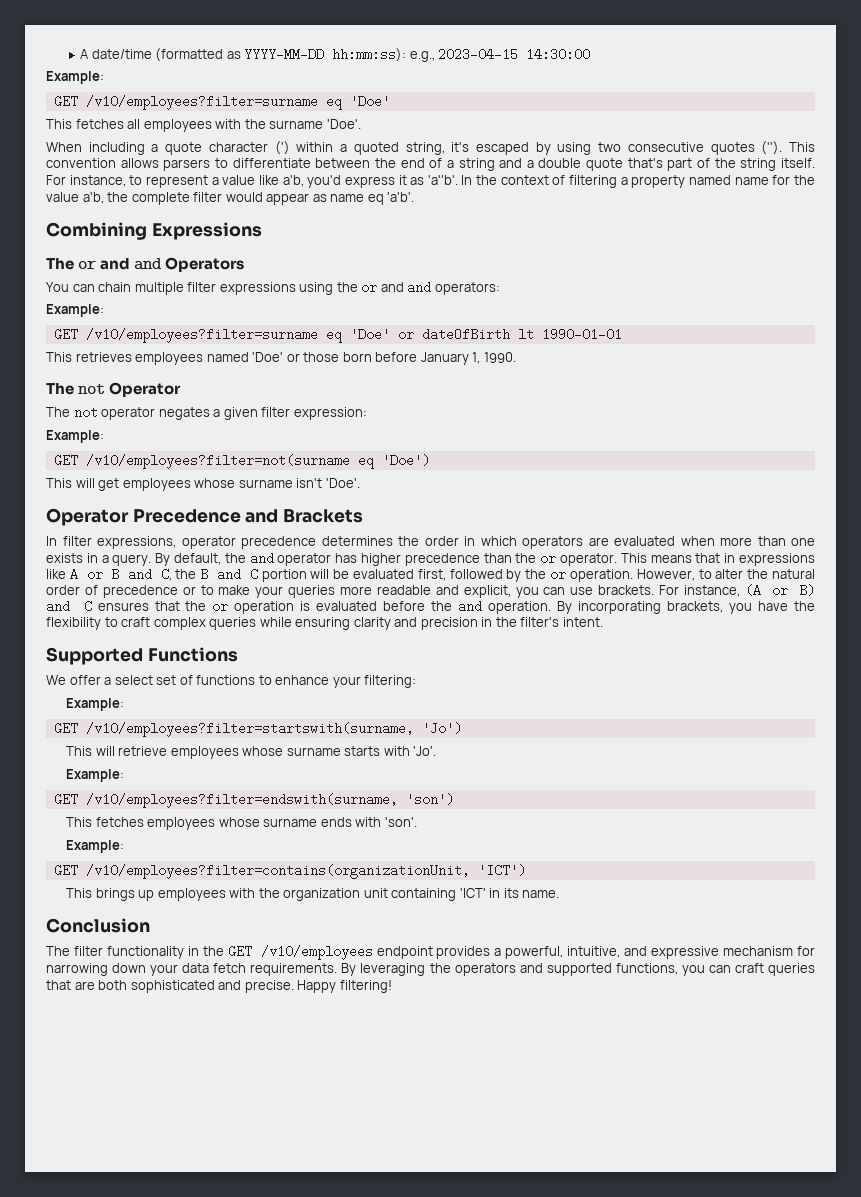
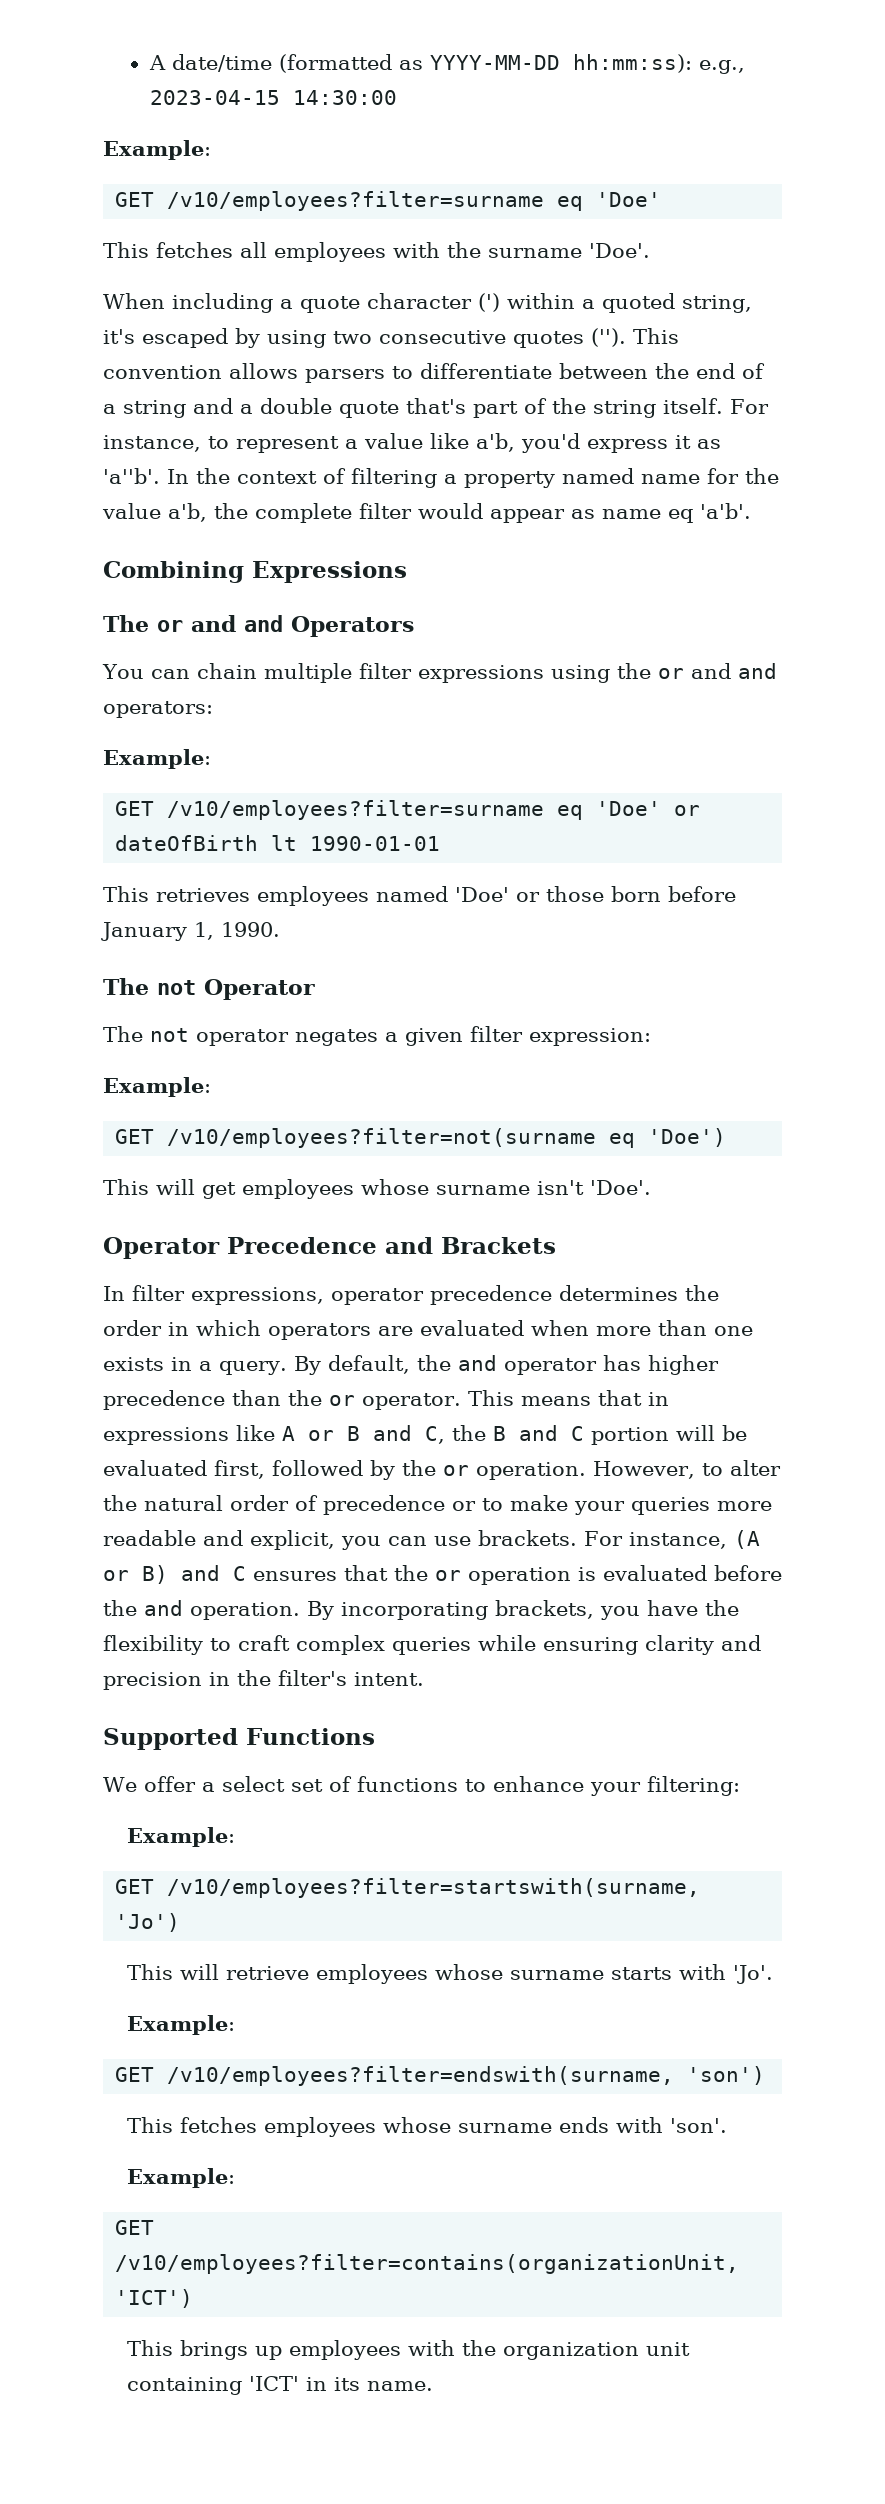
- Conclusion
- The filter functionality in the GET /v10/employees endpoint provides a powerful, intuitive, and expressive mechanism for narrowing down your data fetch requirements. By leveraging the operators and supported functions, you can craft queries that are both sophisticated and precise. Happy filtering!

